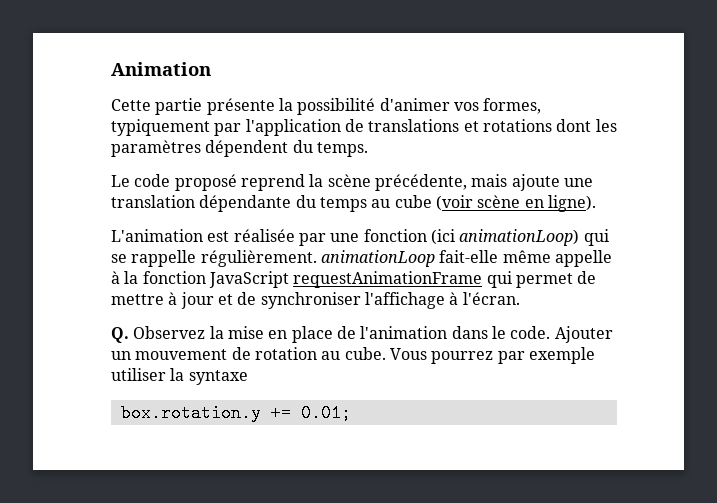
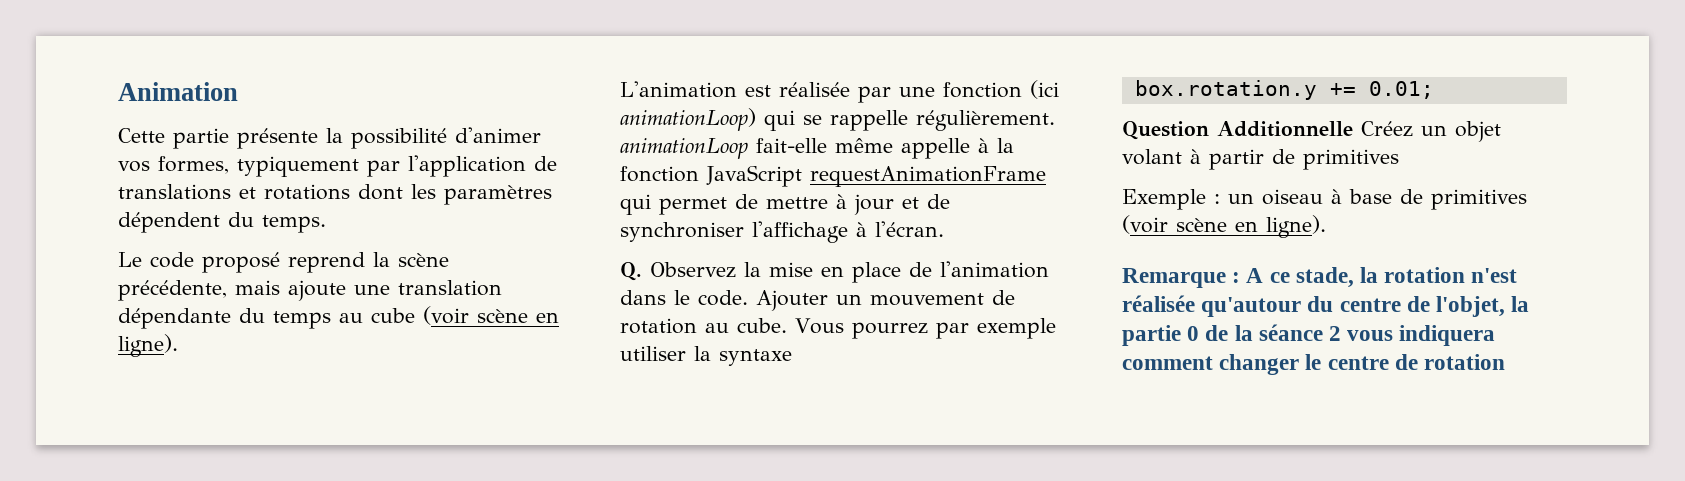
+ Question Additionnelle Créez un objet volant à partir de primitives
+ Exemple : un oiseau à base de primitives (voir scène en ligne).
+ Remarque : A ce stade, la rotation n'est réalisée qu'autour du centre de l'objet, la partie 0 de la séance 2 vous indiquera comment changer le centre de rotation

